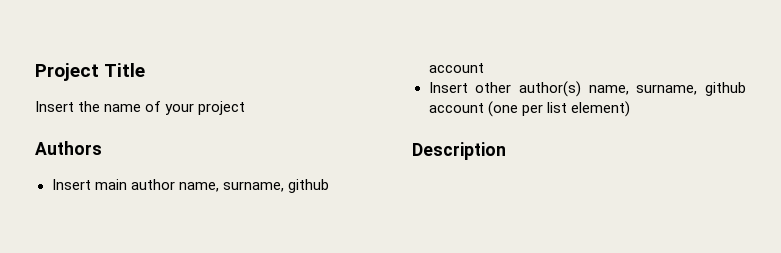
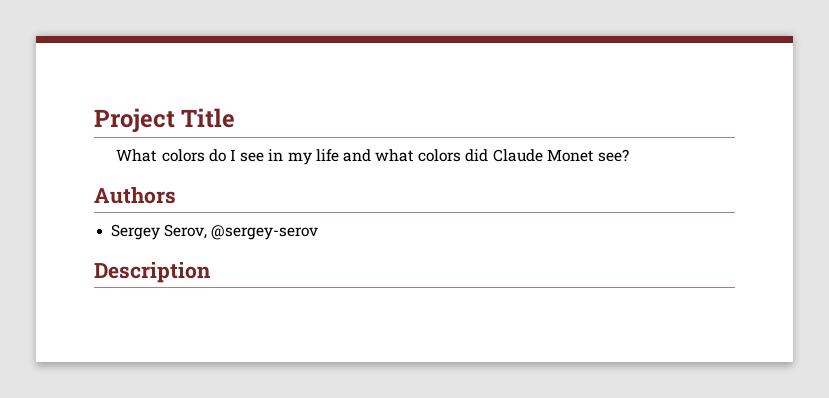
- Insert the name of your project
+ What colors do I see in my life and what colors did Claude Monet see?
  Authors
- Insert main author name, surname, github account
- Insert other author(s) name, surname, github account (one per list element)
+ Sergey Serov, @sergey-serov

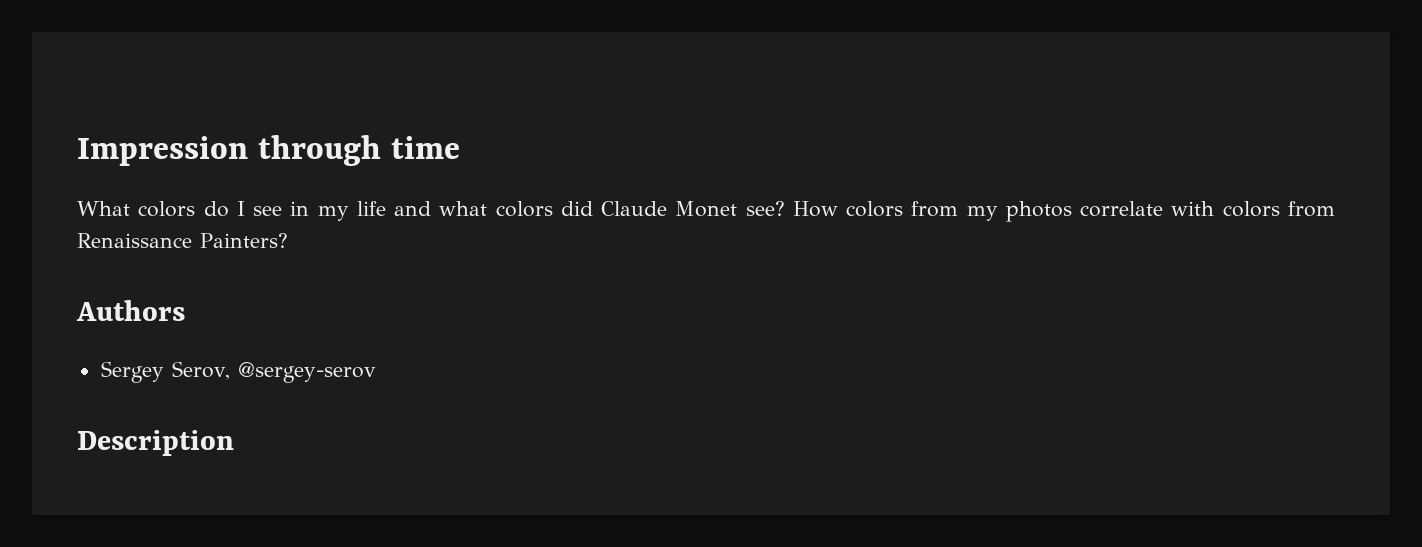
- Project Title
+ Impression through time
+ How colors from my photos correlate with colors from Renaissance Painters?

